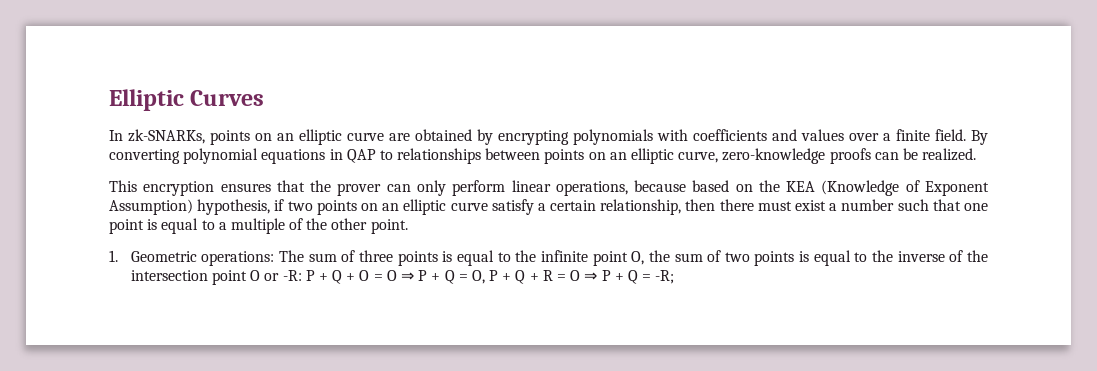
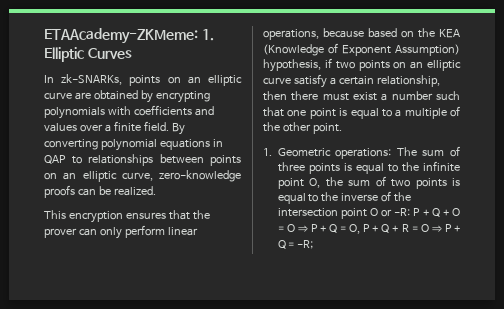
- Elliptic Curves
+ ETAAcademy-ZKMeme: 1. Elliptic Curves

